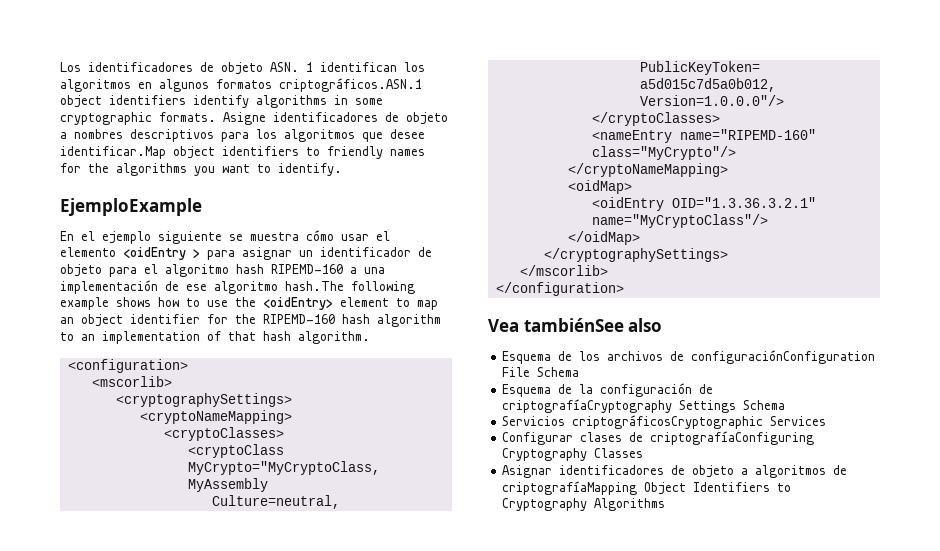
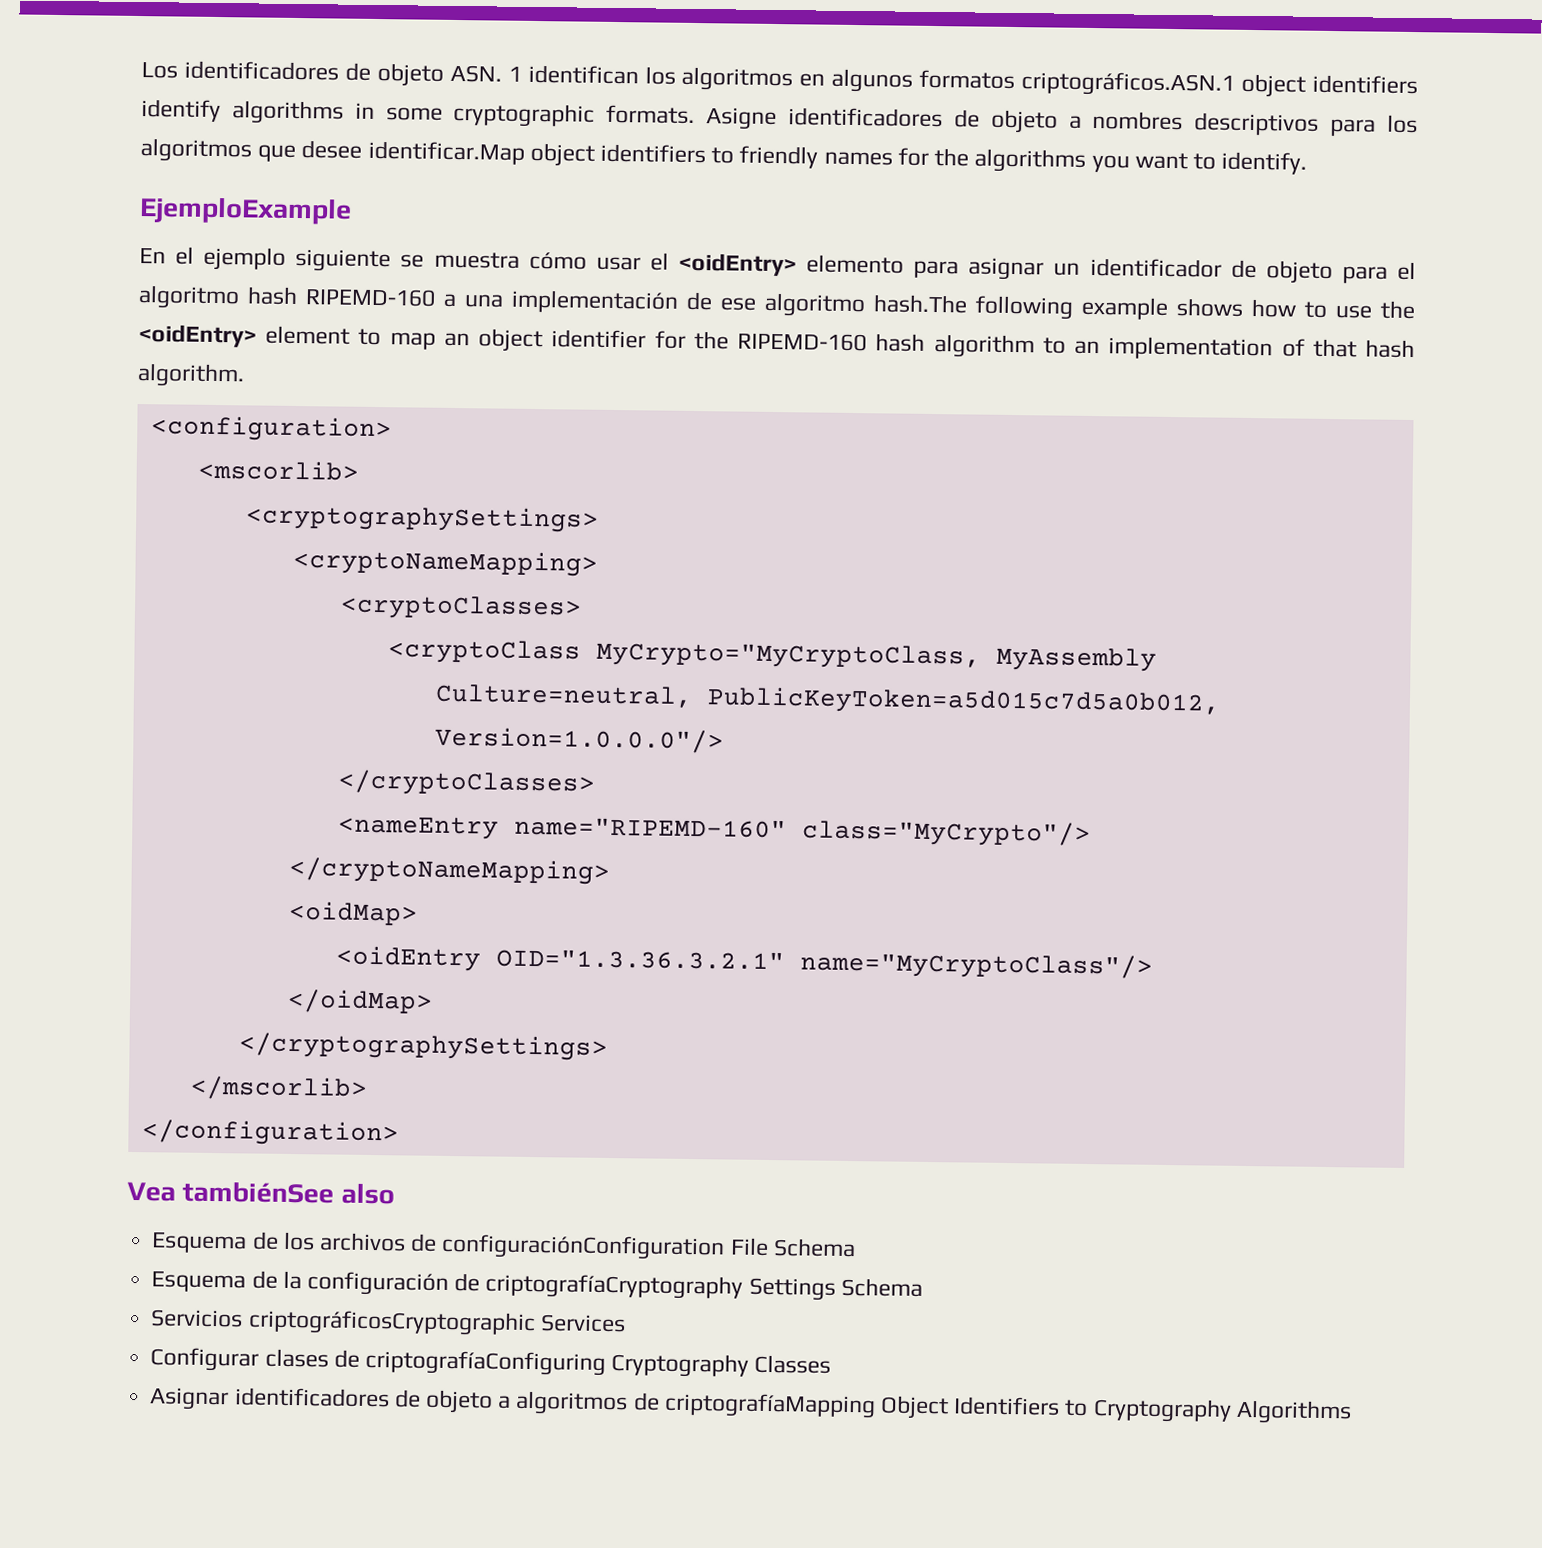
- En el ejemplo siguiente se muestra cómo usar el elemento <oidEntry > para asignar un identificador de objeto para el algoritmo hash RIPEMD-160 a una implementación de ese algoritmo hash.The following example shows how to use the <oidEntry> element to map an object identifier for the RIPEMD-160 hash algorithm to an implementation of that hash algorithm.
+ En el ejemplo siguiente se muestra cómo usar el <oidEntry> elemento para asignar un identificador de objeto para el algoritmo hash RIPEMD-160 a una implementación de ese algoritmo hash.The following example shows how to use the <oidEntry> element to map an object identifier for the RIPEMD-160 hash algorithm to an implementation of that hash algorithm.

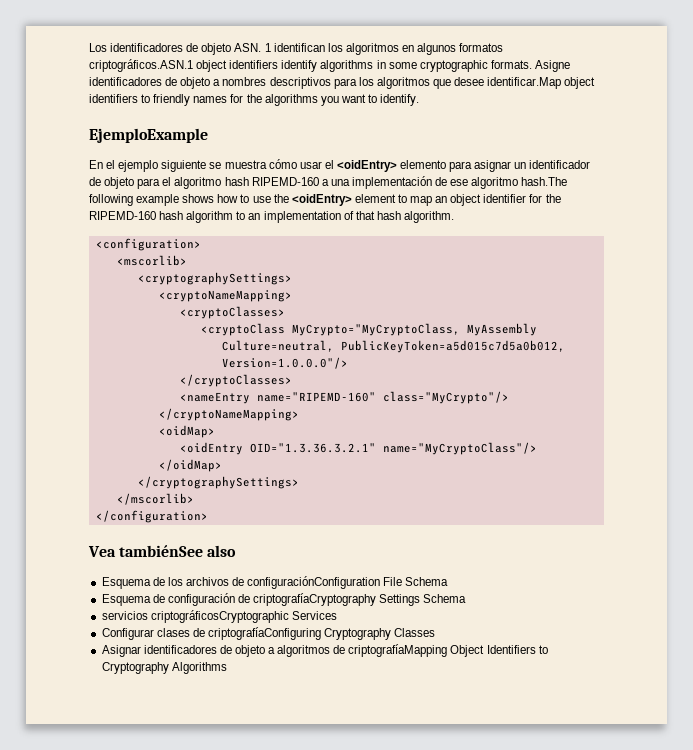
- Esquema de la configuración de criptografíaCryptography Settings Schema
+ Esquema de configuración de criptografíaCryptography Settings Schema
- Servicios criptográficosCryptographic Services
+ servicios criptográficosCryptographic Services

